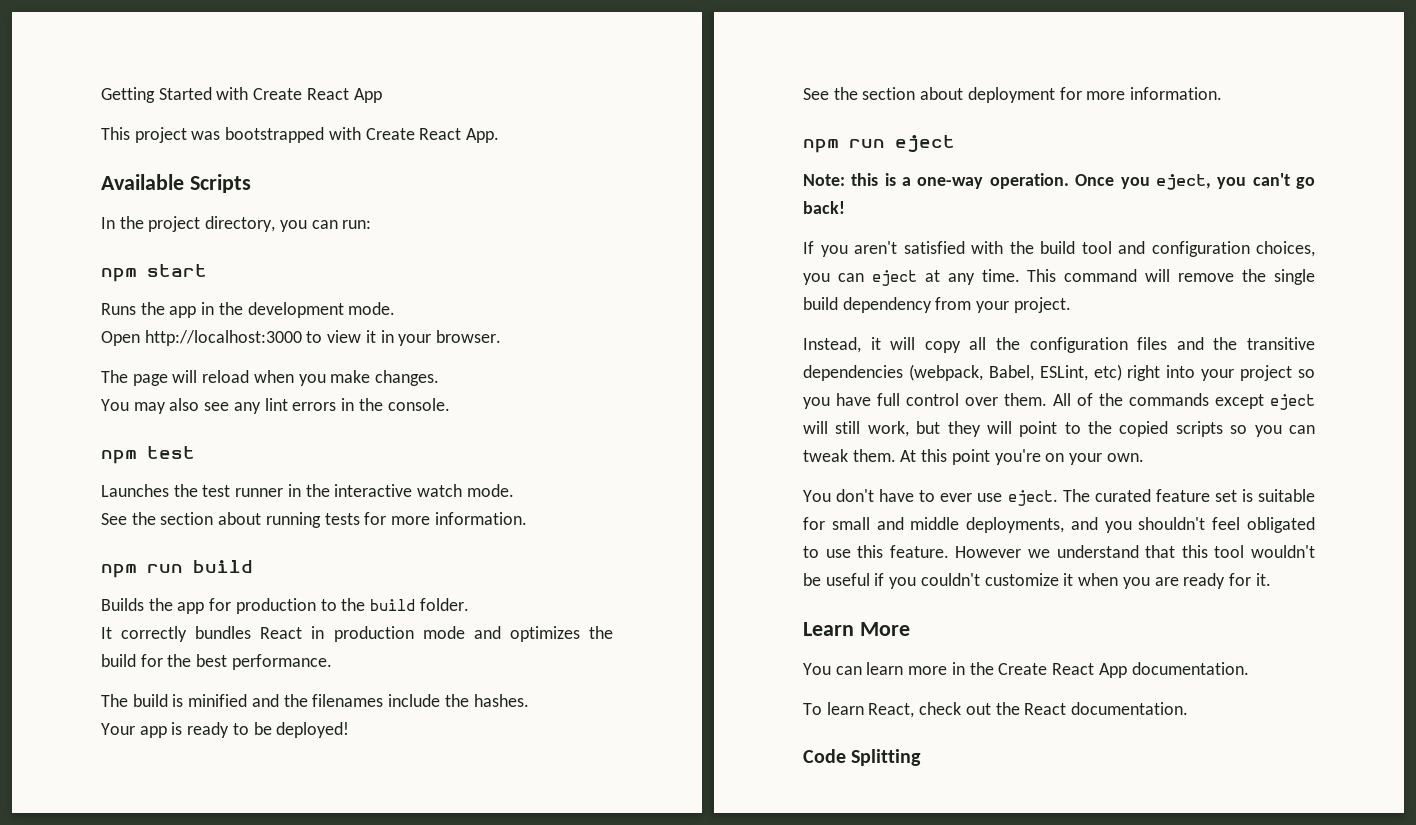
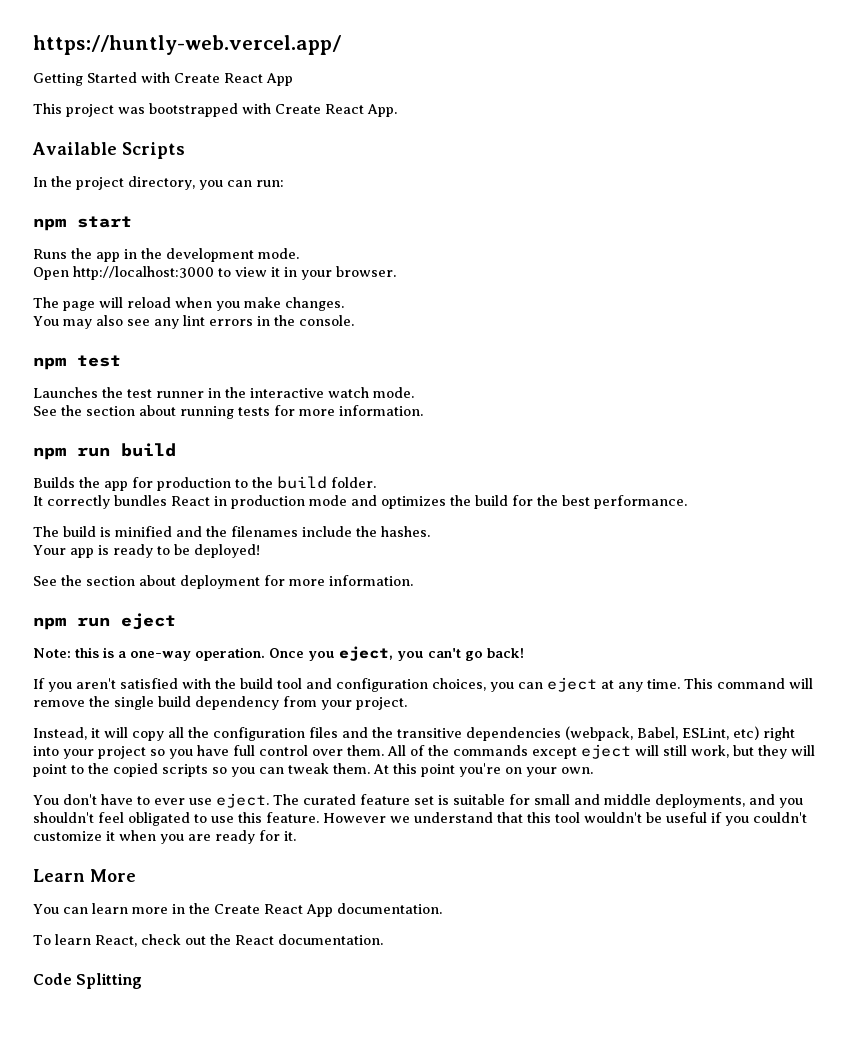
+ https://huntly-web.vercel.app/

